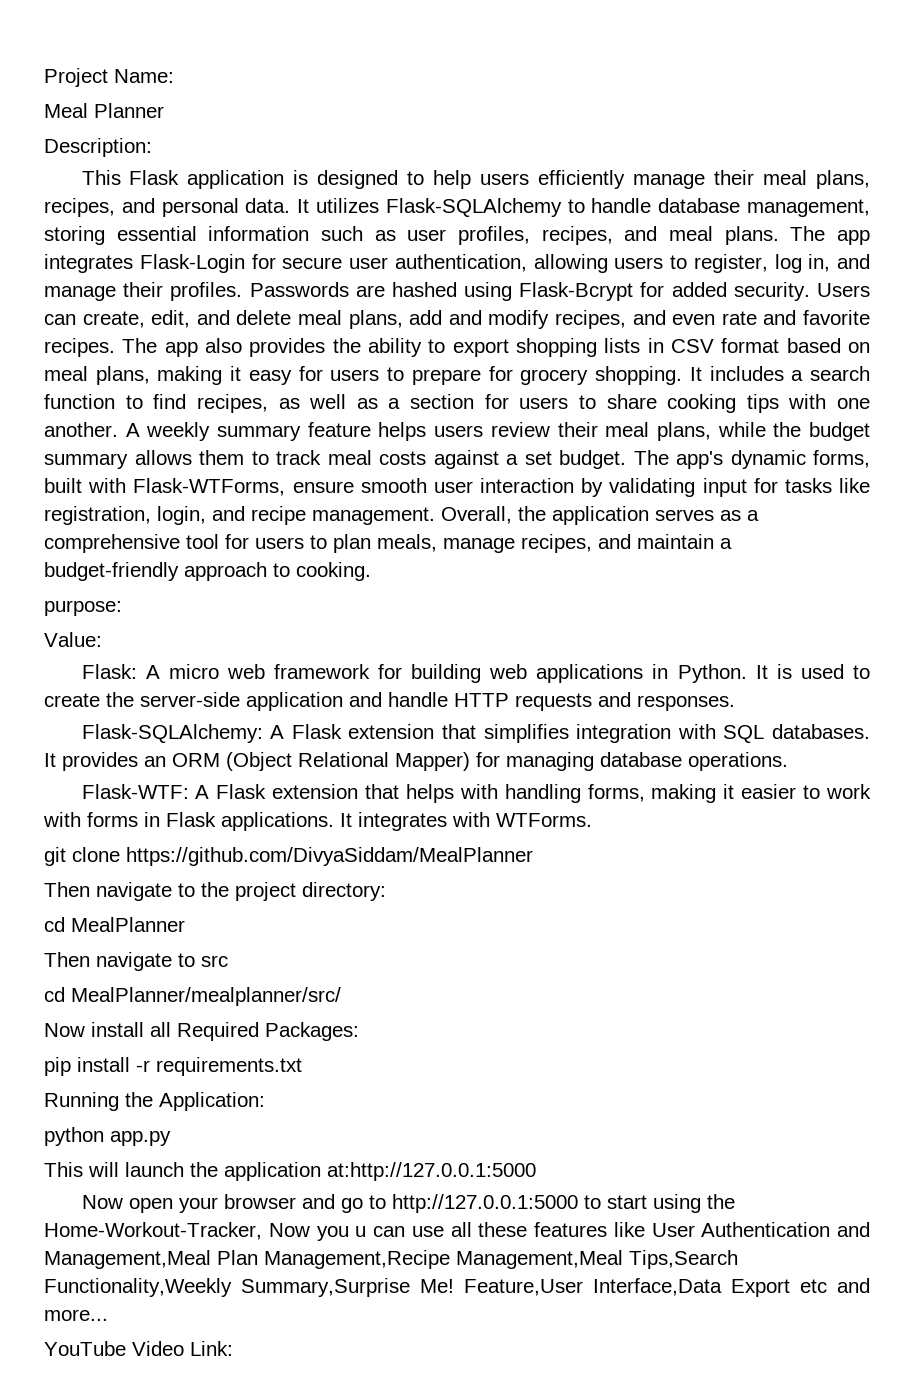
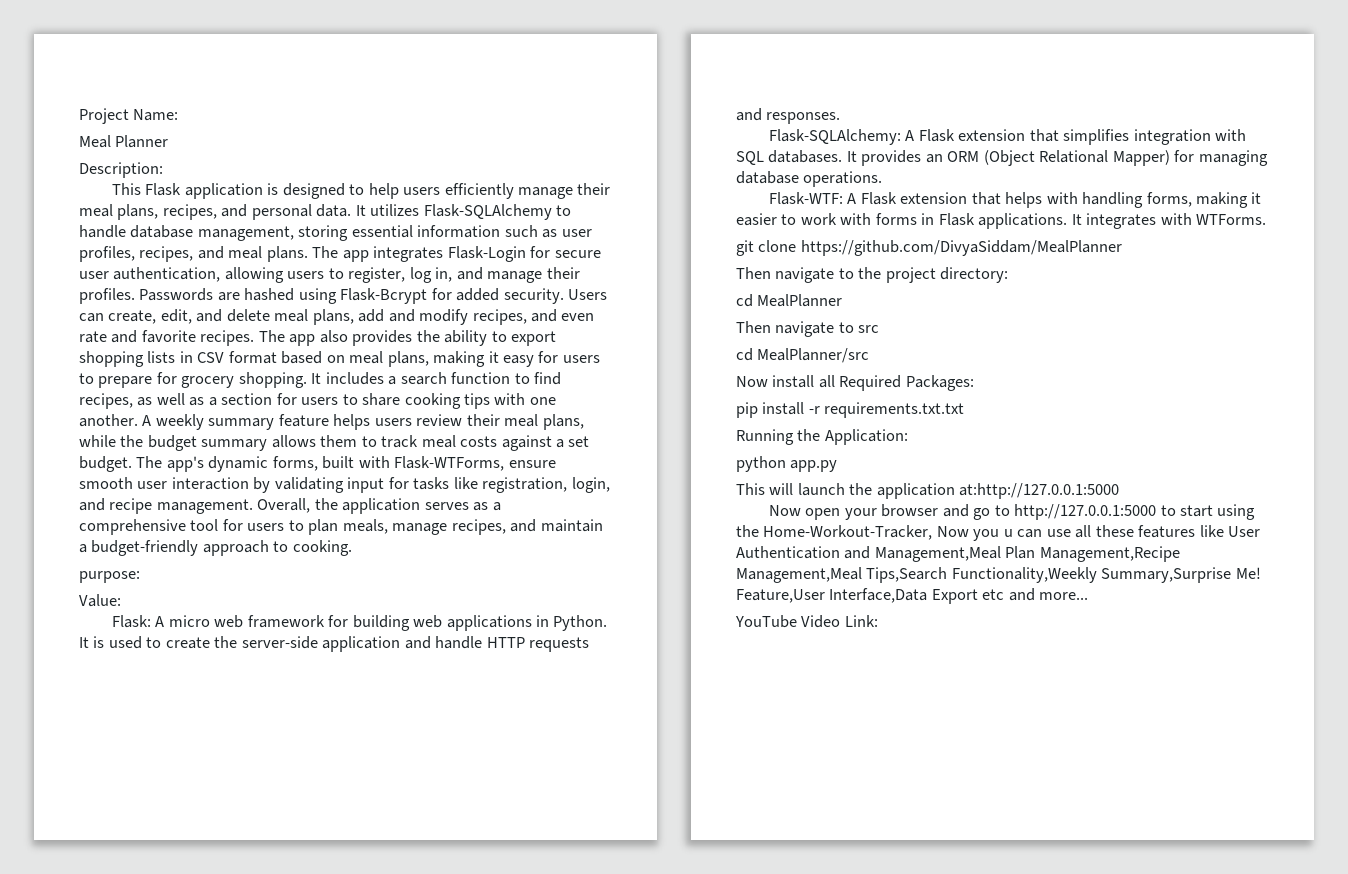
- cd MealPlanner/mealplanner/src/
+ cd MealPlanner/src
- pip install -r requirements.txt
+ pip install -r requirements.txt.txt

